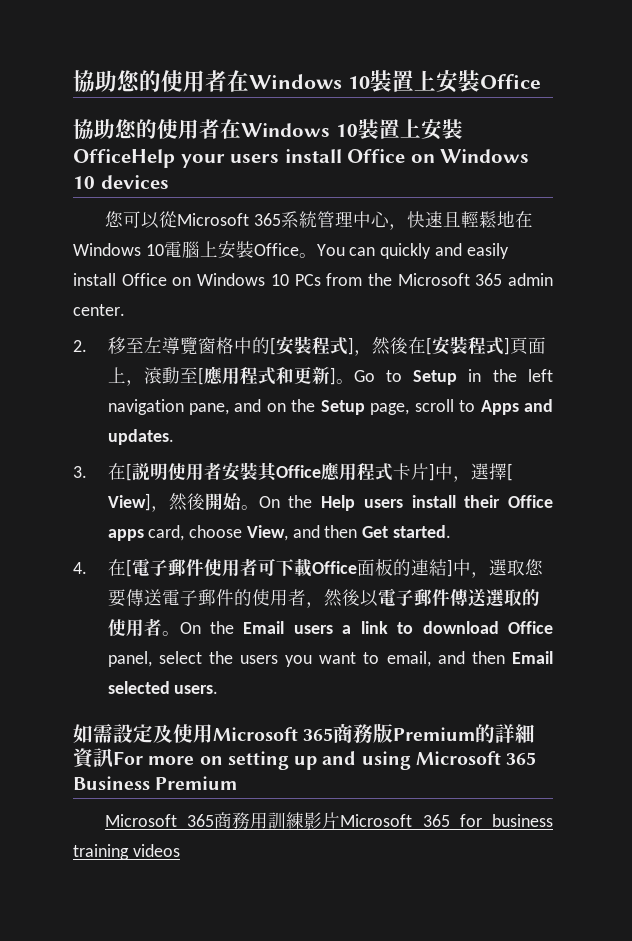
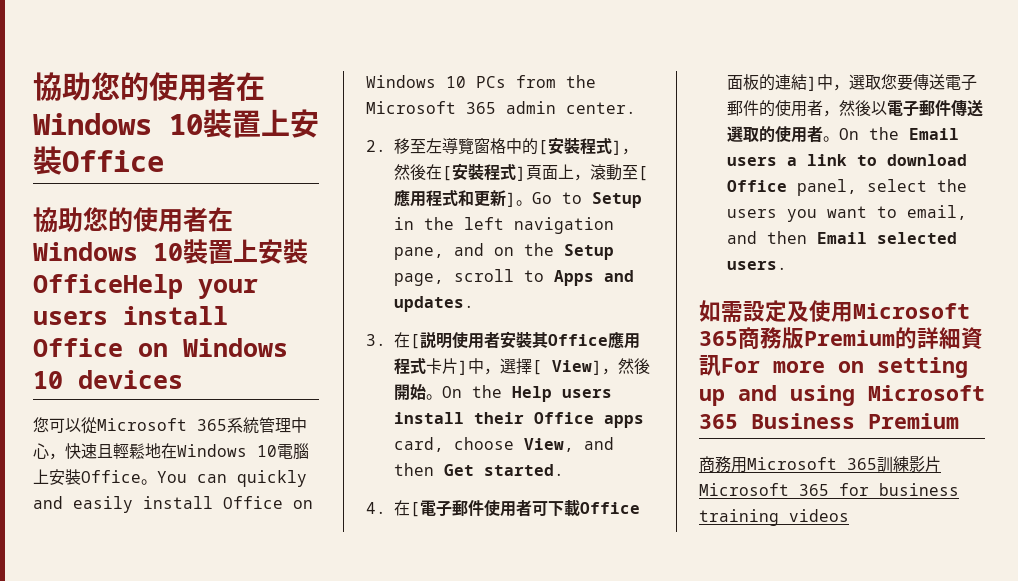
- Microsoft 365商務用訓練影片Microsoft 365 for business training videos
+ 商務用Microsoft 365訓練影片Microsoft 365 for business training videos

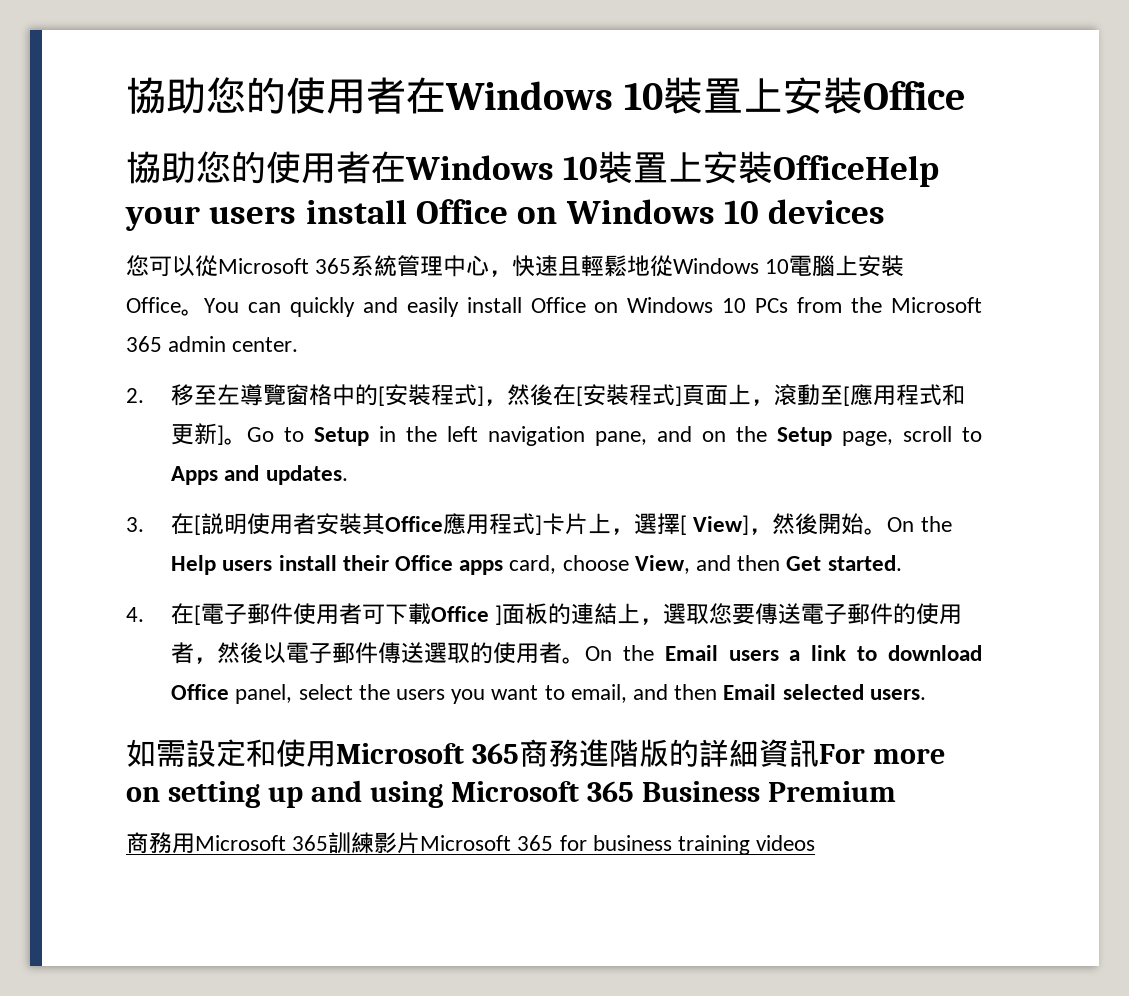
- 您可以從Microsoft 365系統管理中心，快速且輕鬆地在Windows 10電腦上安裝Office。
+ 您可以從Microsoft 365系統管理中心，快速且輕鬆地從Windows 10電腦上安裝Office。
- 3.在[説明使用者安裝其Office應用程式卡片]中，選擇[ View]，然後開始。
+ 3.在[説明使用者安裝其Office應用程式]卡片上，選擇[ View]，然後開始。
- 4.在[電子郵件使用者可下載Office面板的連結]中，選取您要傳送電子郵件的使用者，然後以電子郵件傳送選取的使用者。
+ 4.在[電子郵件使用者可下載Office ]面板的連結上，選取您要傳送電子郵件的使用者，然後以電子郵件傳送選取的使用者。
- 如需設定及使用Microsoft 365商務版Premium的詳細資訊For more on setting up and using Microsoft 365 Business Premium
+ 如需設定和使用Microsoft 365商務進階版的詳細資訊For more on setting up and using Microsoft 365 Business Premium

